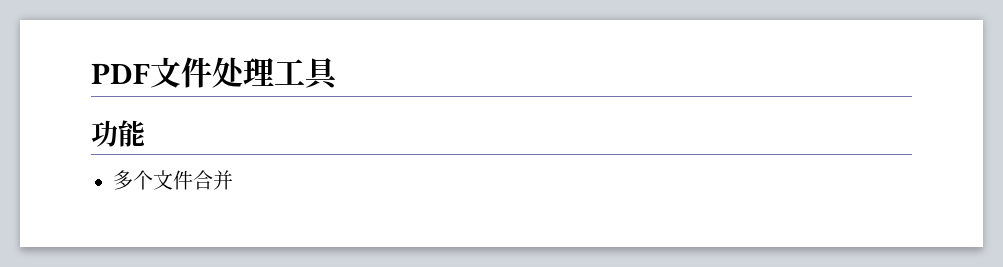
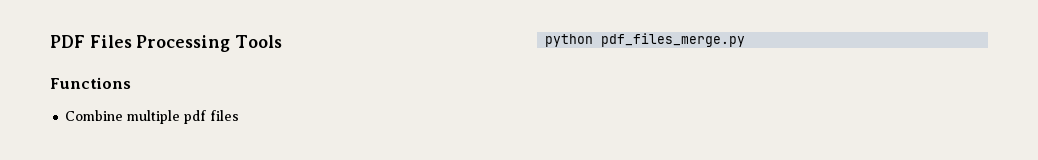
- PDF文件处理工具
- 功能
- 多个文件合并
+ PDF Files Processing Tools
+ Functions
+ Combine multiple pdf files
+ python pdf_files_merge.py

